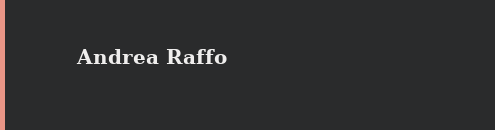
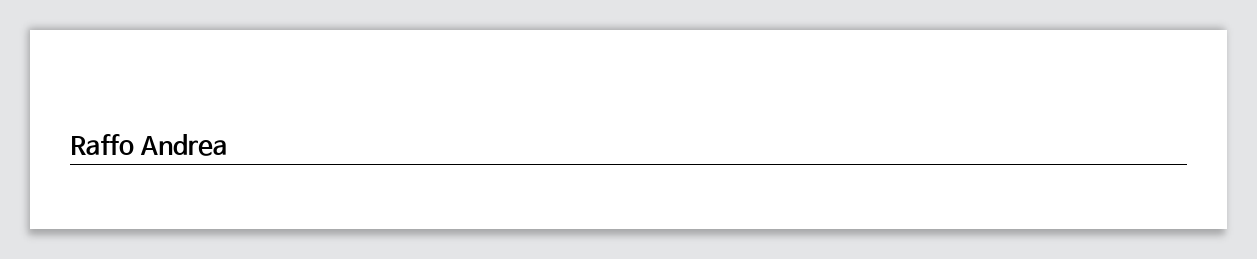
- Andrea Raffo
+ Raffo Andrea

